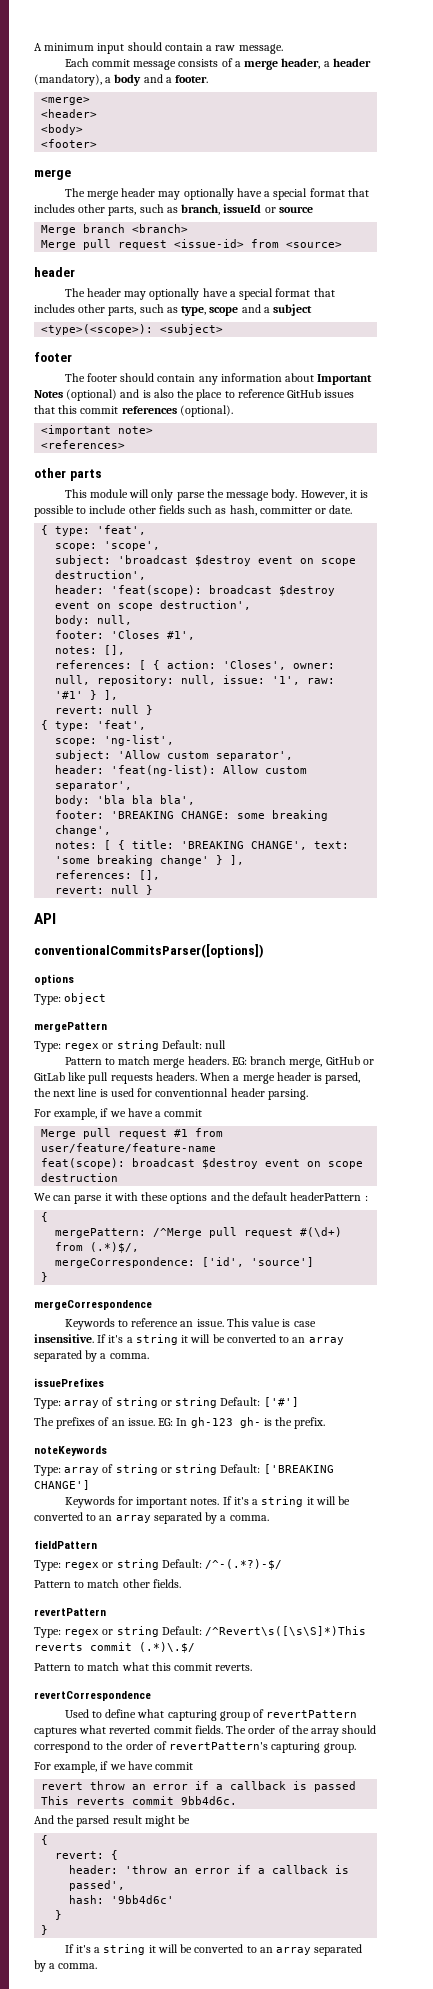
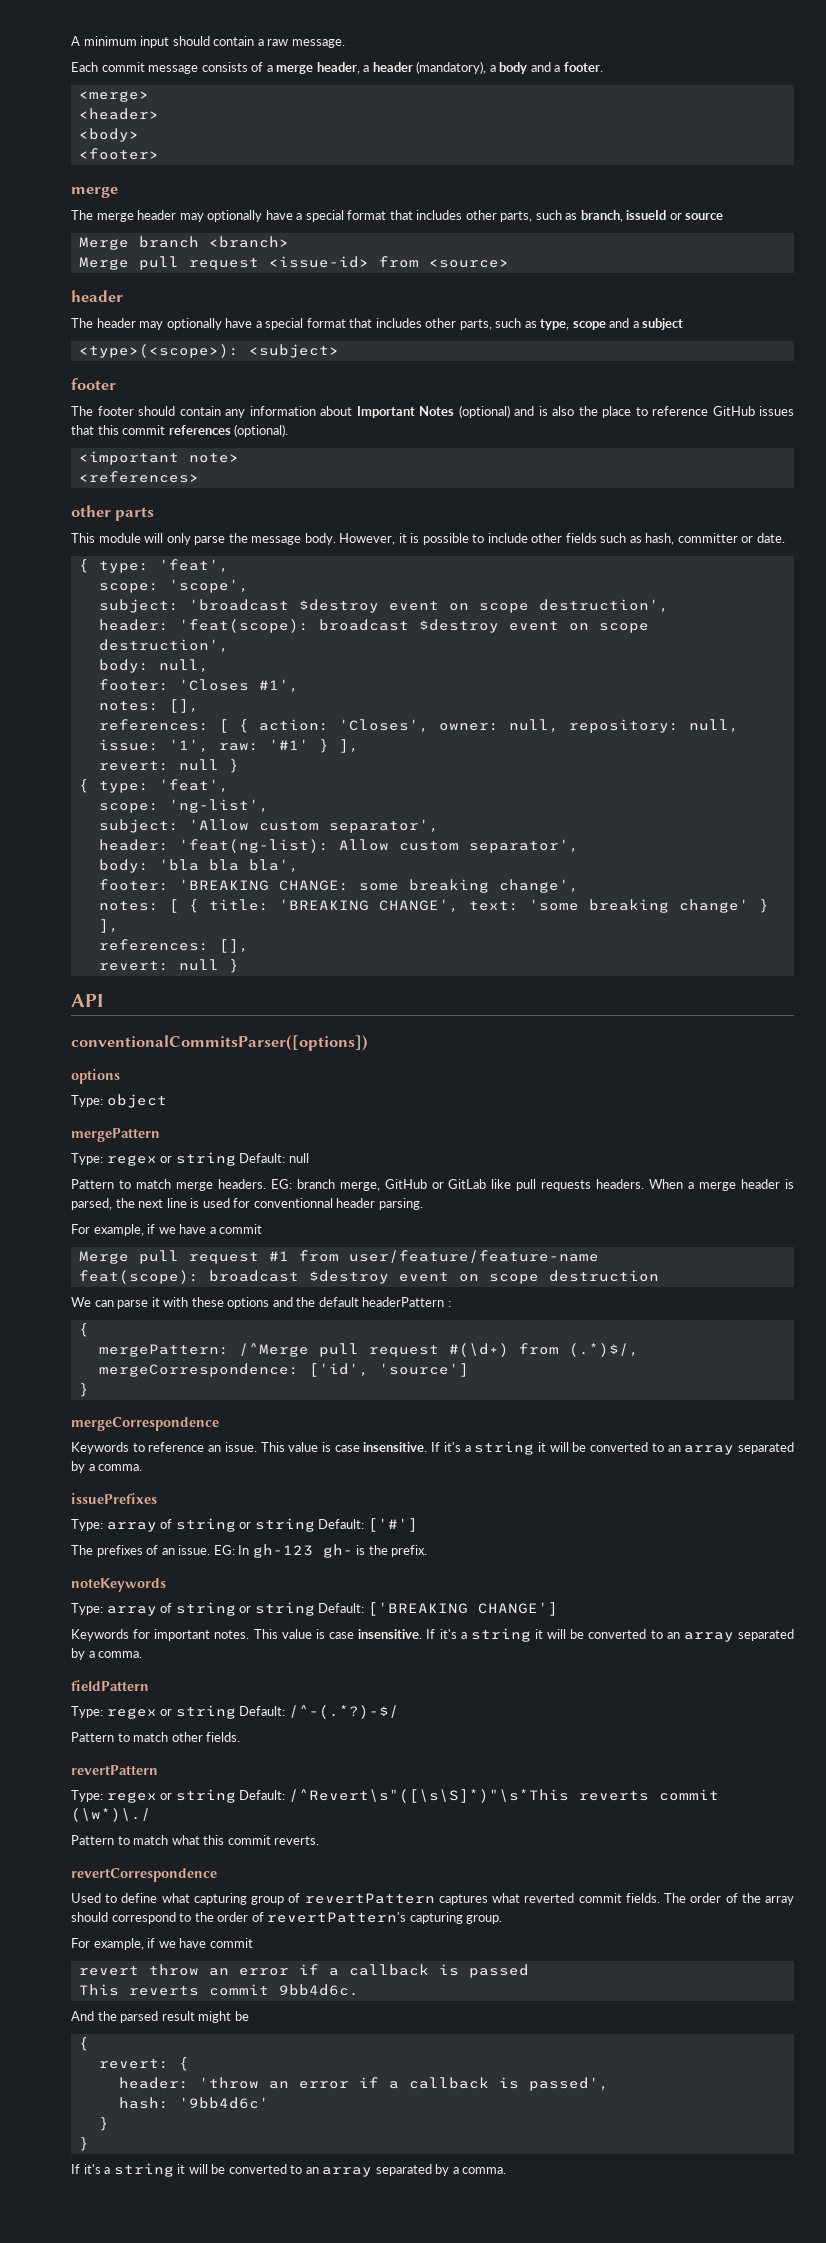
- Keywords for important notes.
+ Keywords for important notes. This value is case insensitive.
- Type: regex or string Default: /^Revert\s([\s\S]*)This reverts commit (.*)\.$/
+ Type: regex or string Default: /^Revert\s"([\s\S]*)"\s*This reverts commit (\w*)\./

